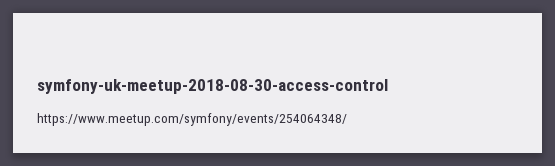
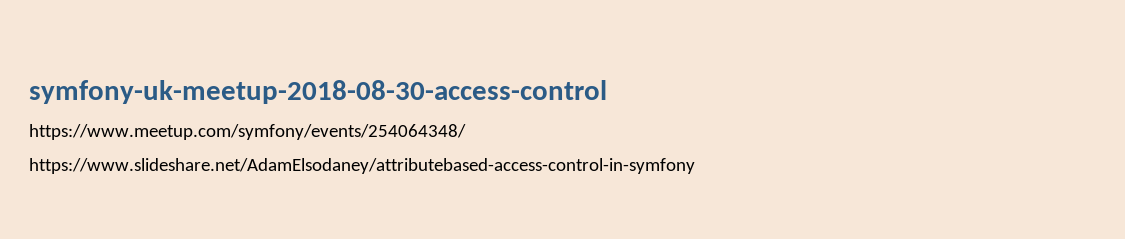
+ https://www.slideshare.net/AdamElsodaney/attributebased-access-control-in-symfony

